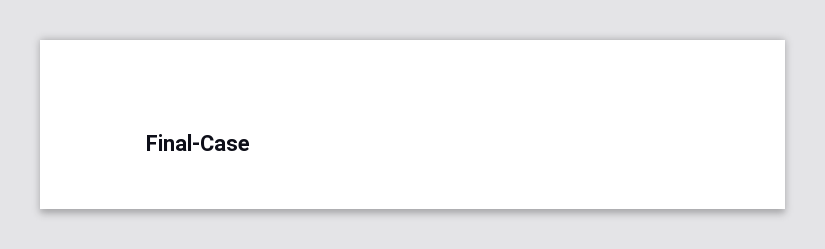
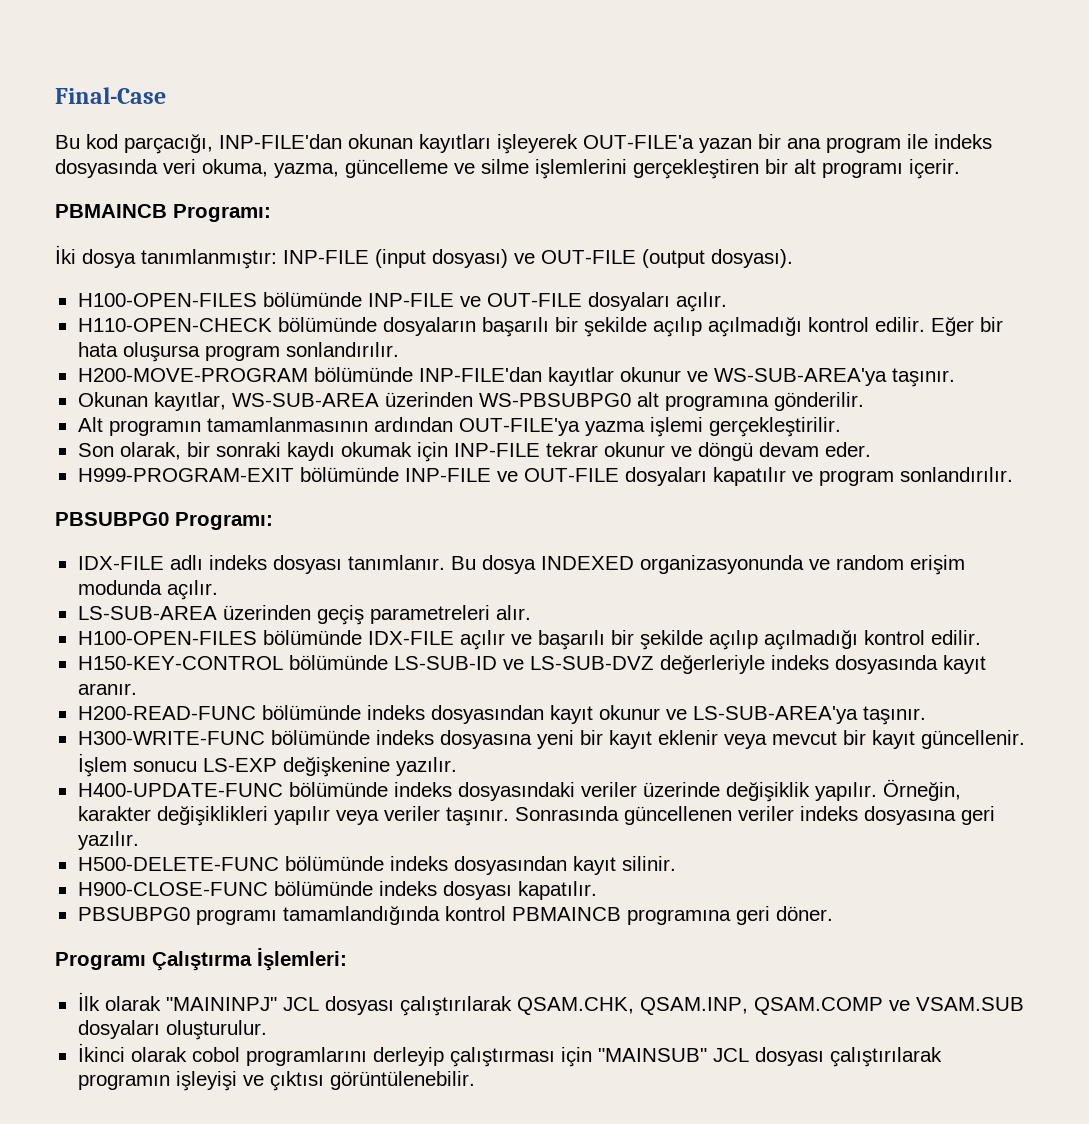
+ Bu kod parçacığı, INP-FILE'dan okunan kayıtları işleyerek OUT-FILE'a yazan bir ana program ile indeks dosyasında veri okuma, yazma, güncelleme ve silme işlemlerini gerçekleştiren bir alt programı içerir.
+ PBMAINCB Programı:
+ İki dosya tanımlanmıştır: INP-FILE (input dosyası) ve OUT-FILE (output dosyası).
+ H100-OPEN-FILES bölümünde INP-FILE ve OUT-FILE dosyaları açılır.
+ H110-OPEN-CHECK bölümünde dosyaların başarılı bir şekilde açılıp açılmadığı kontrol edilir. Eğer bir hata oluşursa program sonlandırılır.
+ H200-MOVE-PROGRAM bölümünde INP-FILE'dan kayıtlar okunur ve WS-SUB-AREA'ya taşınır.
+ Okunan kayıtlar, WS-SUB-AREA üzerinden WS-PBSUBPG0 alt programına gönderilir.
+ Alt programın tamamlanmasının ardından OUT-FILE'ya yazma işlemi gerçekleştirilir.
+ Son olarak, bir sonraki kaydı okumak için INP-FILE tekrar okunur ve döngü devam eder.
+ H999-PROGRAM-EXIT bölümünde INP-FILE ve OUT-FILE dosyaları kapatılır ve program sonlandırılır.
+ PBSUBPG0 Programı:
+ IDX-FILE adlı indeks dosyası tanımlanır. Bu dosya INDEXED organizasyonunda ve random erişim modunda açılır.
+ LS-SUB-AREA üzerinden geçiş parametreleri alır.
+ H100-OPEN-FILES bölümünde IDX-FILE açılır ve başarılı bir şekilde açılıp açılmadığı kontrol edilir.
+ H150-KEY-CONTROL bölümünde LS-SUB-ID ve LS-SUB-DVZ değerleriyle indeks dosyasında kayıt aranır.
+ H200-READ-FUNC bölümünde indeks dosyasından kayıt okunur ve LS-SUB-AREA'ya taşınır.
+ H300-WRITE-FUNC bölümünde indeks dosyasına yeni bir kayıt eklenir veya mevcut bir kayıt güncellenir. İşlem sonucu LS-EXP değişkenine yazılır.
+ H400-UPDATE-FUNC bölümünde indeks dosyasındaki veriler üzerinde değişiklik yapılır. Örneğin, karakter değişiklikleri yapılır veya veriler taşınır. Sonrasında güncellenen veriler indeks dosyasına geri yazılır.
+ H500-DELETE-FUNC bölümünde indeks dosyasından kayıt silinir.
+ H900-CLOSE-FUNC bölümünde indeks dosyası kapatılır.
+ PBSUBPG0 programı tamamlandığında kontrol PBMAINCB programına geri döner.
+ Programı Çalıştırma İşlemleri:
+ İlk olarak "MAININPJ" JCL dosyası çalıştırılarak QSAM.CHK, QSAM.INP, QSAM.COMP ve VSAM.SUB dosyaları oluşturulur.
+ İkinci olarak cobol programlarını derleyip çalıştırması için "MAINSUB" JCL dosyası çalıştırılarak programın işleyişi ve çıktısı görüntülenebilir.

